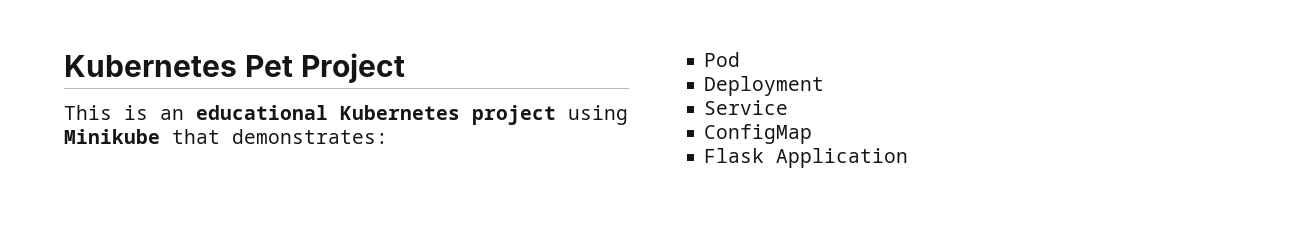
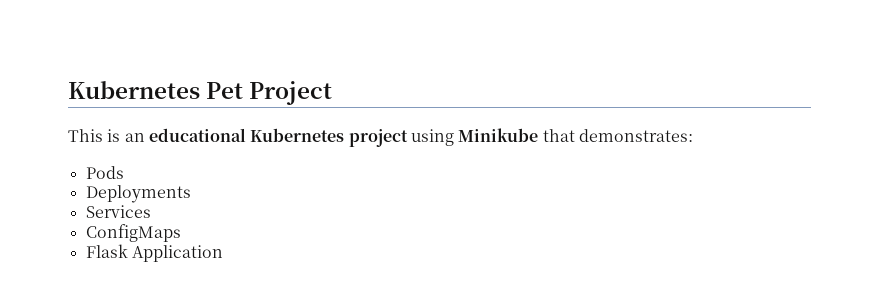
- Pod
- Deployment
- Service
- ConfigMap
+ Pods
+ Deployments
+ Services
+ ConfigMaps

